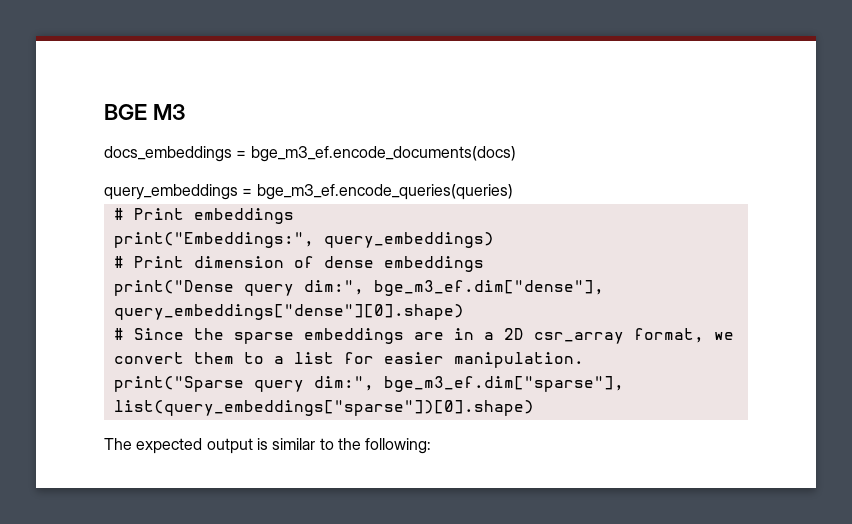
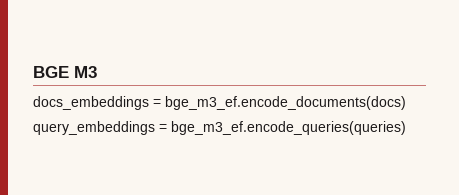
- # Print embeddings
- print("Embeddings:", query_embeddings)
- # Print dimension of dense embeddings
- print("Dense query dim:", bge_m3_ef.dim["dense"], query_embeddings["dense"][0].shape)
- # Since the sparse embeddings are in a 2D csr_array format, we convert them to a list for easier manipulation.
- print("Sparse query dim:", bge_m3_ef.dim["sparse"], list(query_embeddings["sparse"])[0].shape)
- The expected output is similar to the following:

